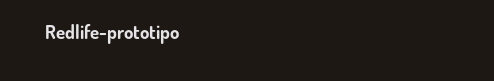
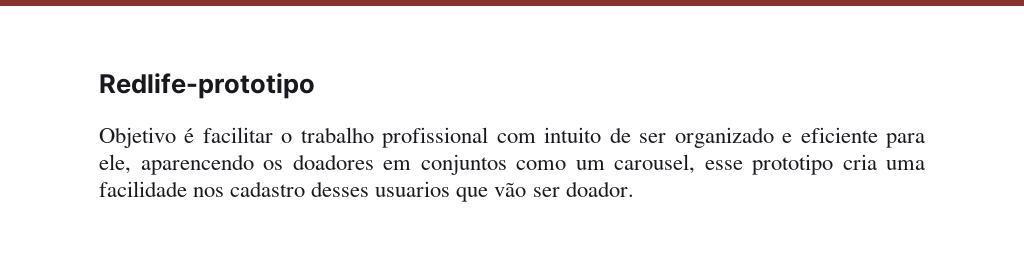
+ Objetivo é facilitar o trabalho profissional com intuito de ser organizado e eficiente para ele, aparencendo os doadores em conjuntos como um carousel, esse prototipo cria uma facilidade nos cadastro desses usuarios que vão ser doador.

